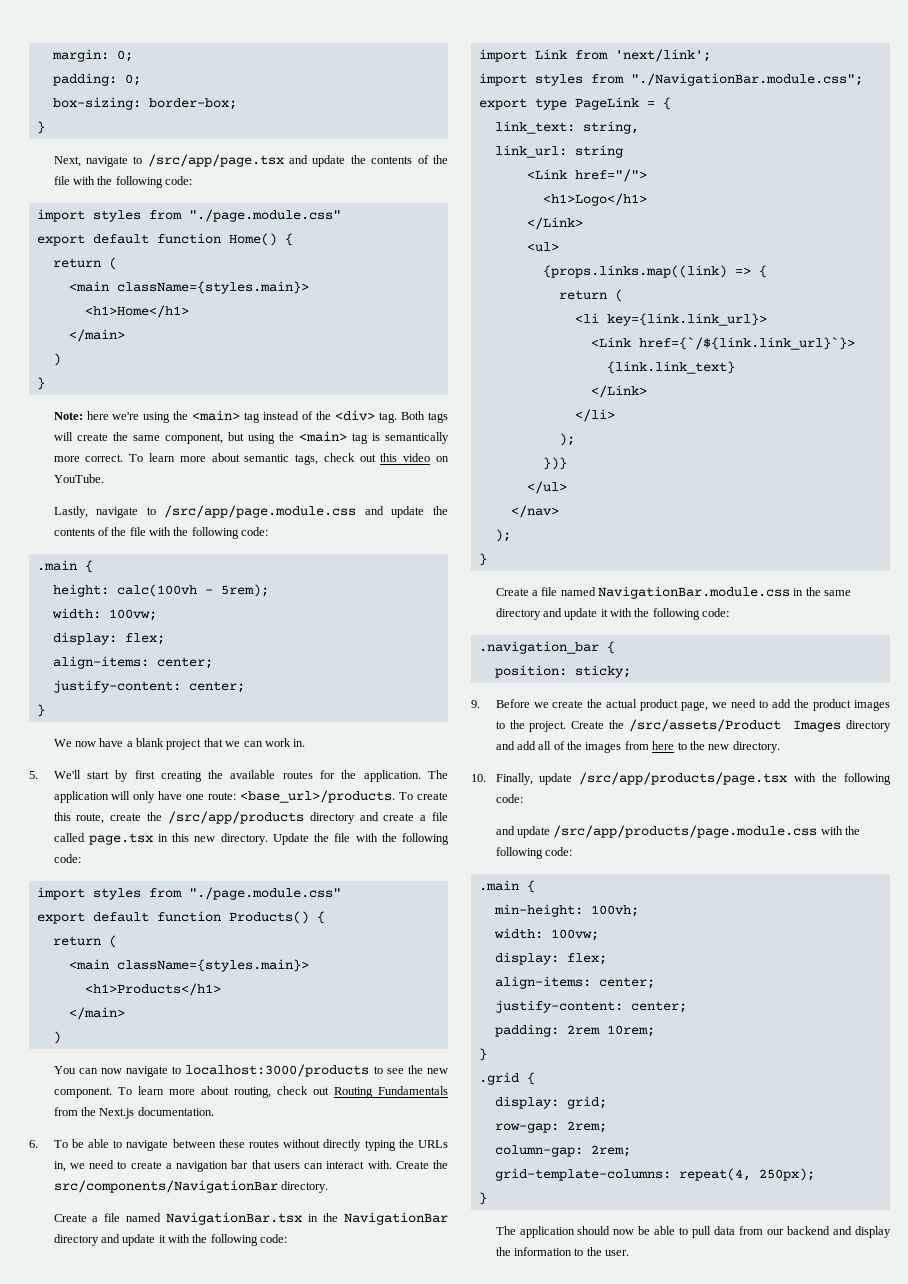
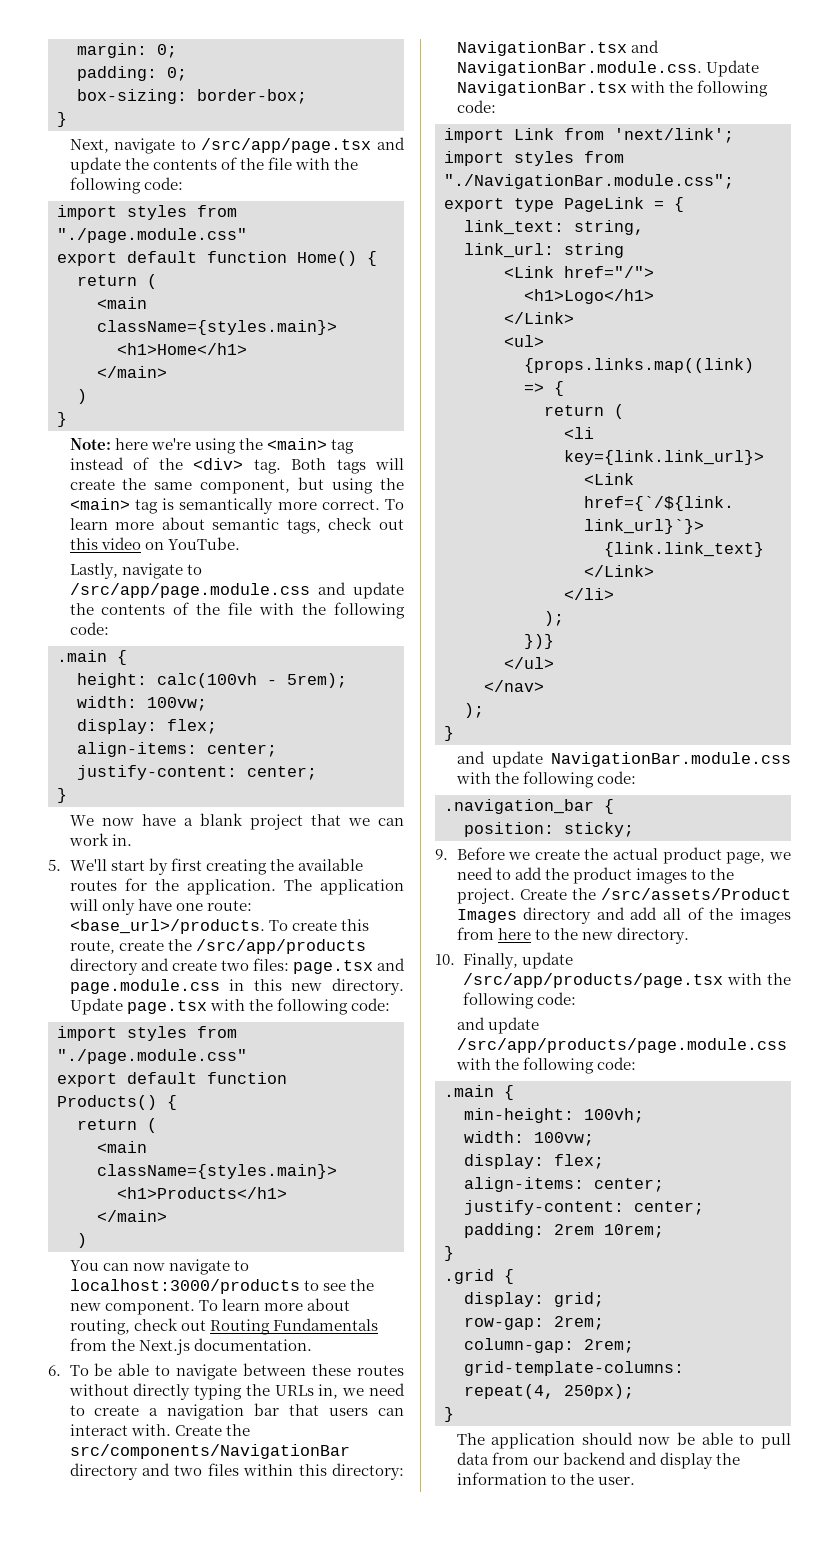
- To create this route, create the /src/app/products directory and create a file called page.tsx in this new directory.
+ To create this route, create the /src/app/products directory and create two files: page.tsx and page.module.css in this new directory.
- Update the file with the following code:
+ Update page.tsx with the following code:
- Create the src/components/NavigationBar directory.
- Create a file named NavigationBar.tsx in the NavigationBar directory and update it with the following code:
+ Create the src/components/NavigationBar directory and two files within this directory: NavigationBar.tsx and NavigationBar.module.css. Update NavigationBar.tsx with the following code:
- Create a file named NavigationBar.module.css in the same directory and update it with the following code:
+ and update NavigationBar.module.css with the following code:

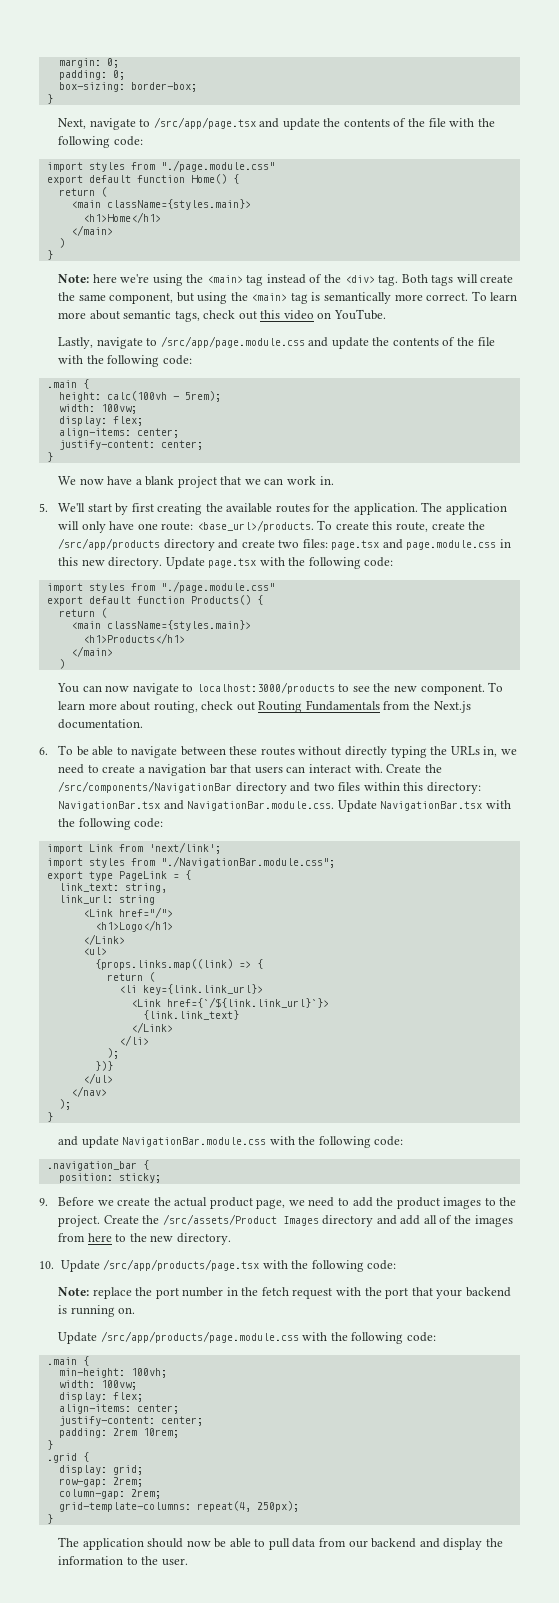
- Create the src/components/NavigationBar directory and two files within this directory: NavigationBar.tsx and NavigationBar.module.css. Update NavigationBar.tsx with the following code:
+ Create the /src/components/NavigationBar directory and two files within this directory: NavigationBar.tsx and NavigationBar.module.css. Update NavigationBar.tsx with the following code:
- 10. Finally, update /src/app/products/page.tsx with the following code:
+ 10. Update /src/app/products/page.tsx with the following code:
- and update /src/app/products/page.module.css with the following code:
+ Note: replace the port number in the fetch request with the port that your backend is running on.
+ Update /src/app/products/page.module.css with the following code:

